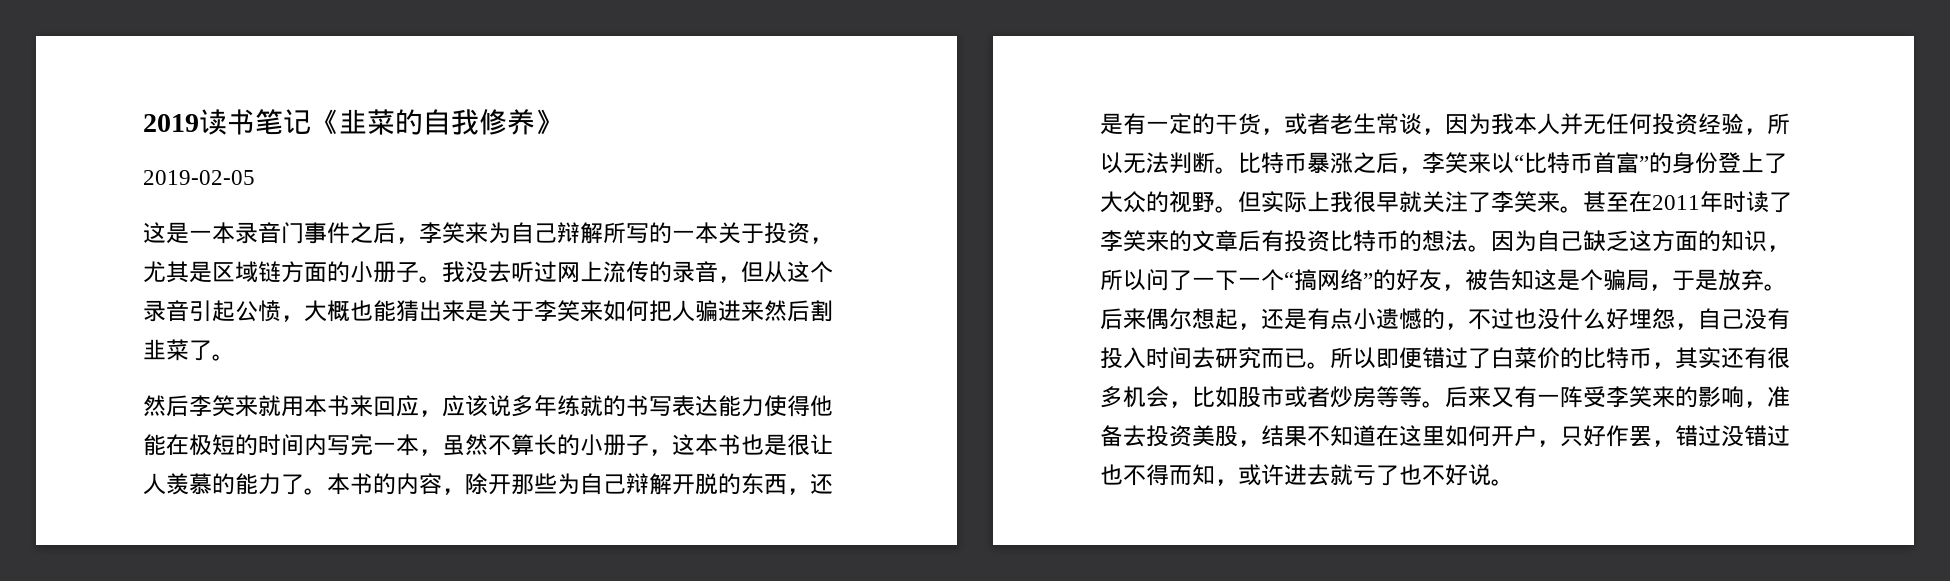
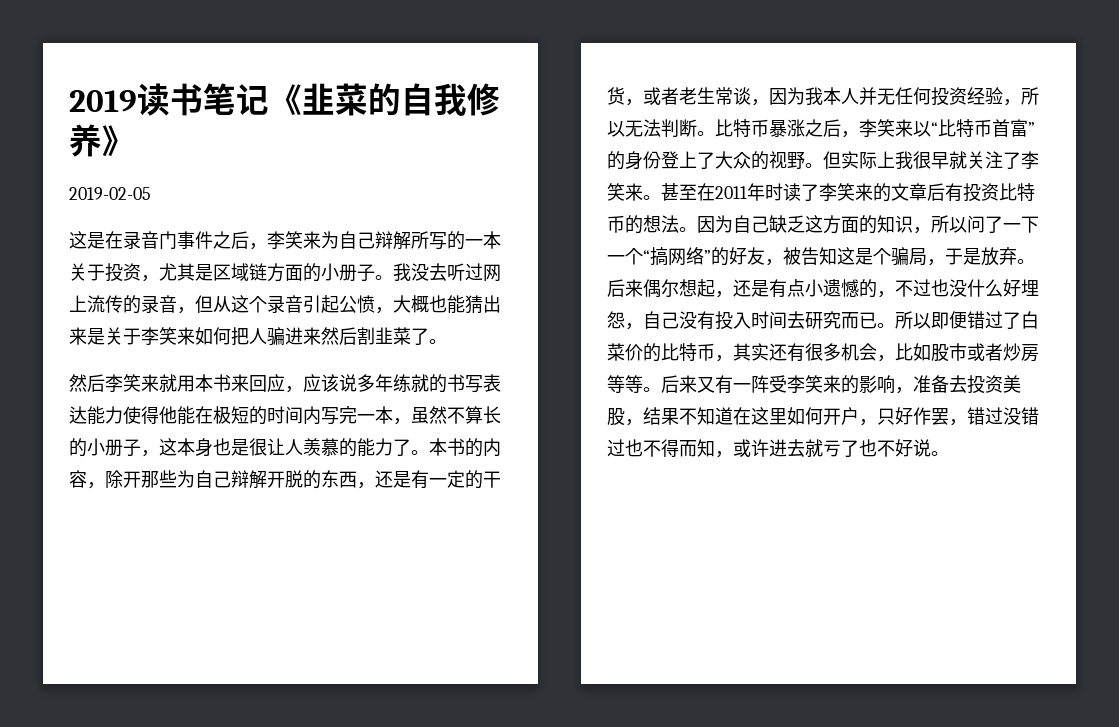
- 这是一本录音门事件之后，李笑来为自己辩解所写的一本关于投资，尤其是区域链方面的小册子。
+ 这是在录音门事件之后，李笑来为自己辩解所写的一本关于投资，尤其是区域链方面的小册子。
- 然后李笑来就用本书来回应，应该说多年练就的书写表达能力使得他能在极短的时间内写完一本，虽然不算长的小册子，这本书也是很让人羡慕的能力了。
+ 然后李笑来就用本书来回应，应该说多年练就的书写表达能力使得他能在极短的时间内写完一本，虽然不算长的小册子，这本身也是很让人羡慕的能力了。

